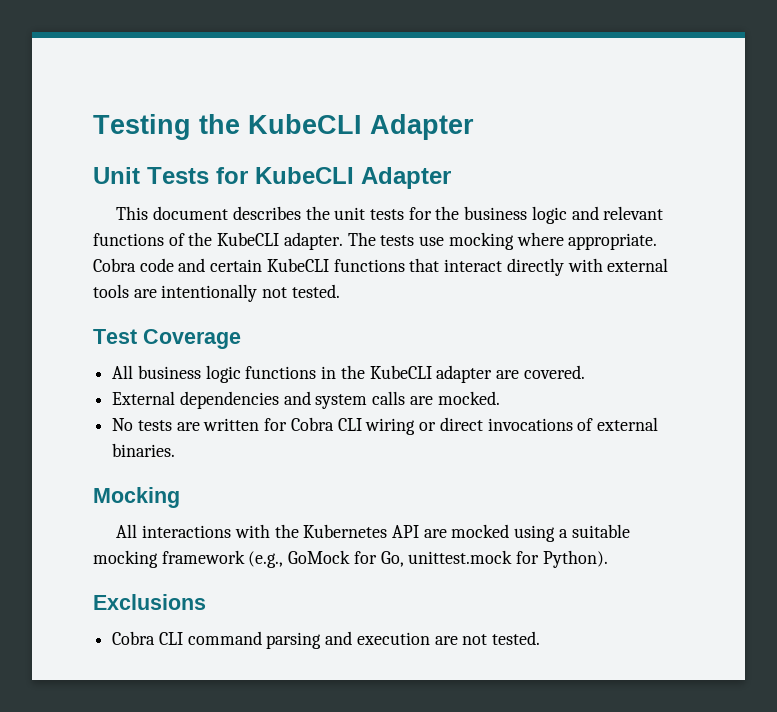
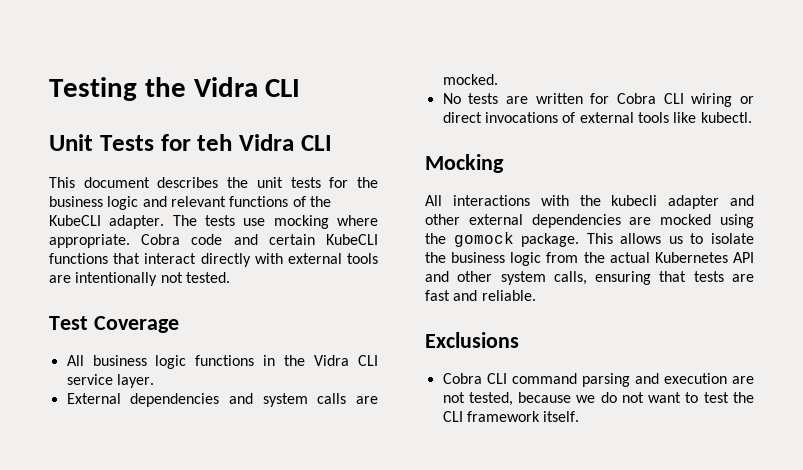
- Testing the KubeCLI Adapter
+ Testing the Vidra CLI
- Unit Tests for KubeCLI Adapter
+ Unit Tests for teh Vidra CLI
- All business logic functions in the KubeCLI adapter are covered.
+ All business logic functions in the Vidra CLI service layer.
- No tests are written for Cobra CLI wiring or direct invocations of external binaries.
+ No tests are written for Cobra CLI wiring or direct invocations of external tools like kubectl.
- All interactions with the Kubernetes API are mocked using a suitable mocking framework (e.g., GoMock for Go, unittest.mock for Python).
+ All interactions with the kubecli adapter and other external dependencies are mocked using the gomock package. This allows us to isolate the business logic from the actual Kubernetes API and other system calls, ensuring that tests are fast and reliable.
- Cobra CLI command parsing and execution are not tested.
+ Cobra CLI command parsing and execution are not tested, because we do not want to test the CLI framework itself.

